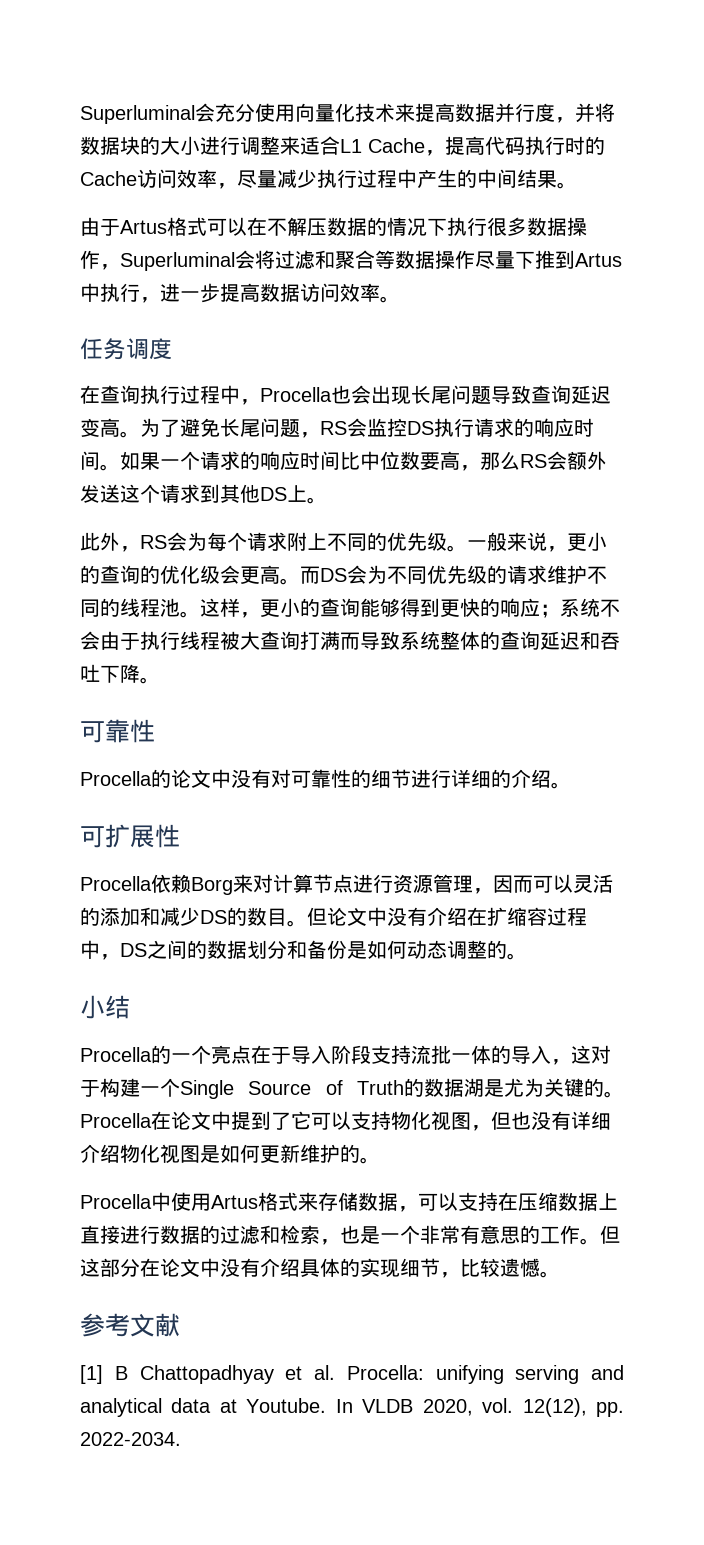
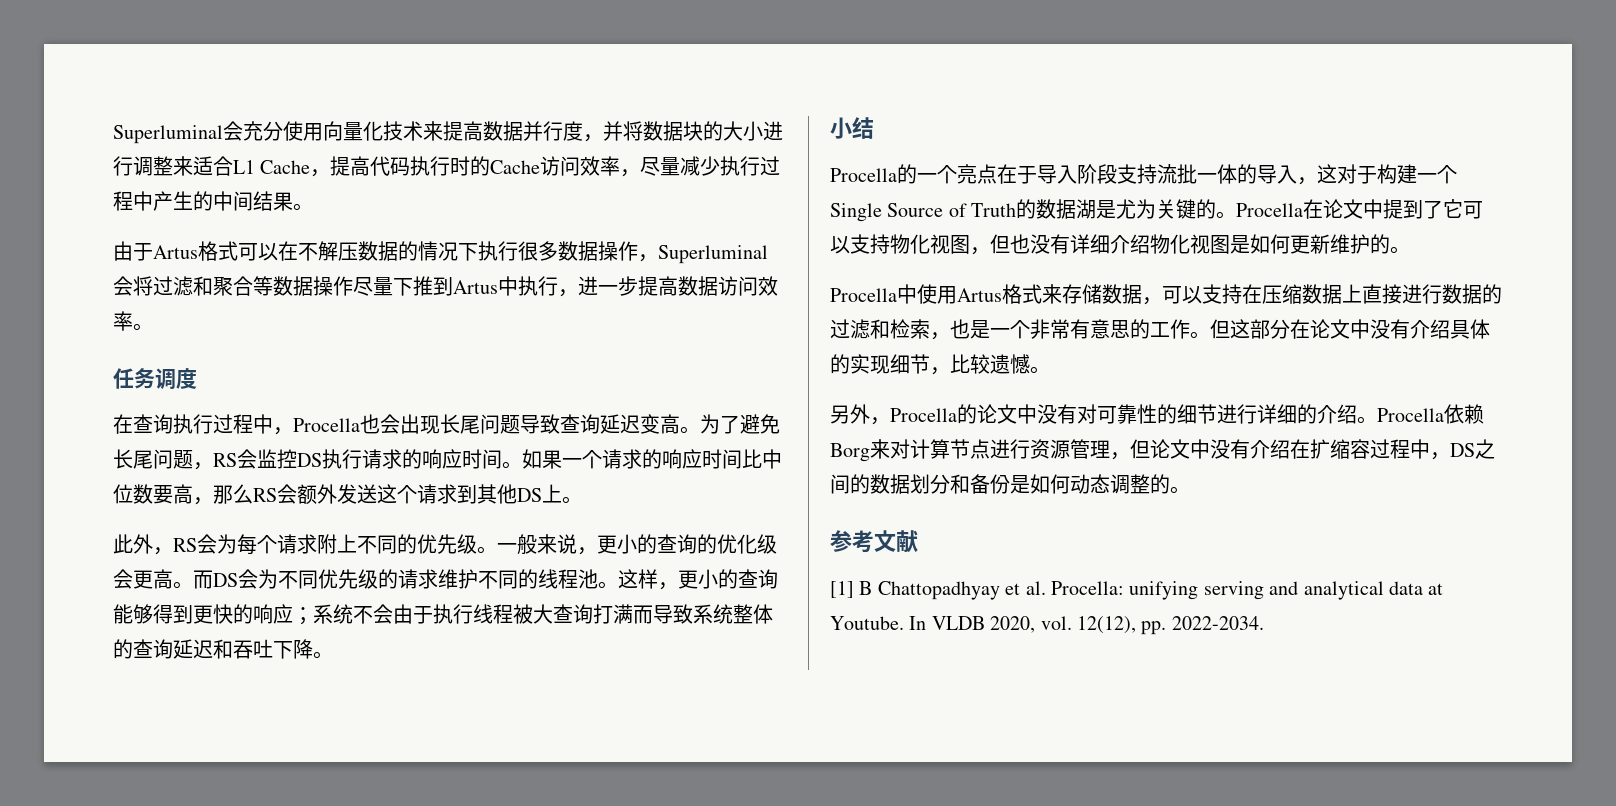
  这样，更小的查询能够得到更快的响应；系统不会由于执行线程被大查询打满而导致系统整体的查询延迟和吞吐下降。
- 可靠性
- Procella的论文中没有对可靠性的细节进行详细的介绍。
- 可扩展性
- Procella依赖Borg来对计算节点进行资源管理，因而可以灵活的添加和减少DS的数目。但论文中没有介绍在扩缩容过程中，DS之间的数据划分和备份是如何动态调整的。
+ 另外，Procella的论文中没有对可靠性的细节进行详细的介绍。Procella依赖Borg来对计算节点进行资源管理，但论文中没有介绍在扩缩容过程中，DS之间的数据划分和备份是如何动态调整的。

